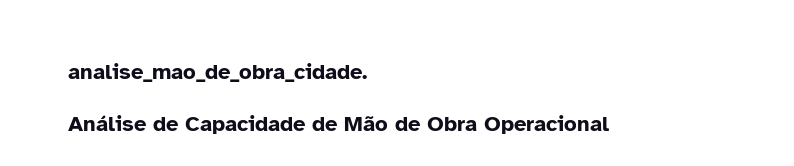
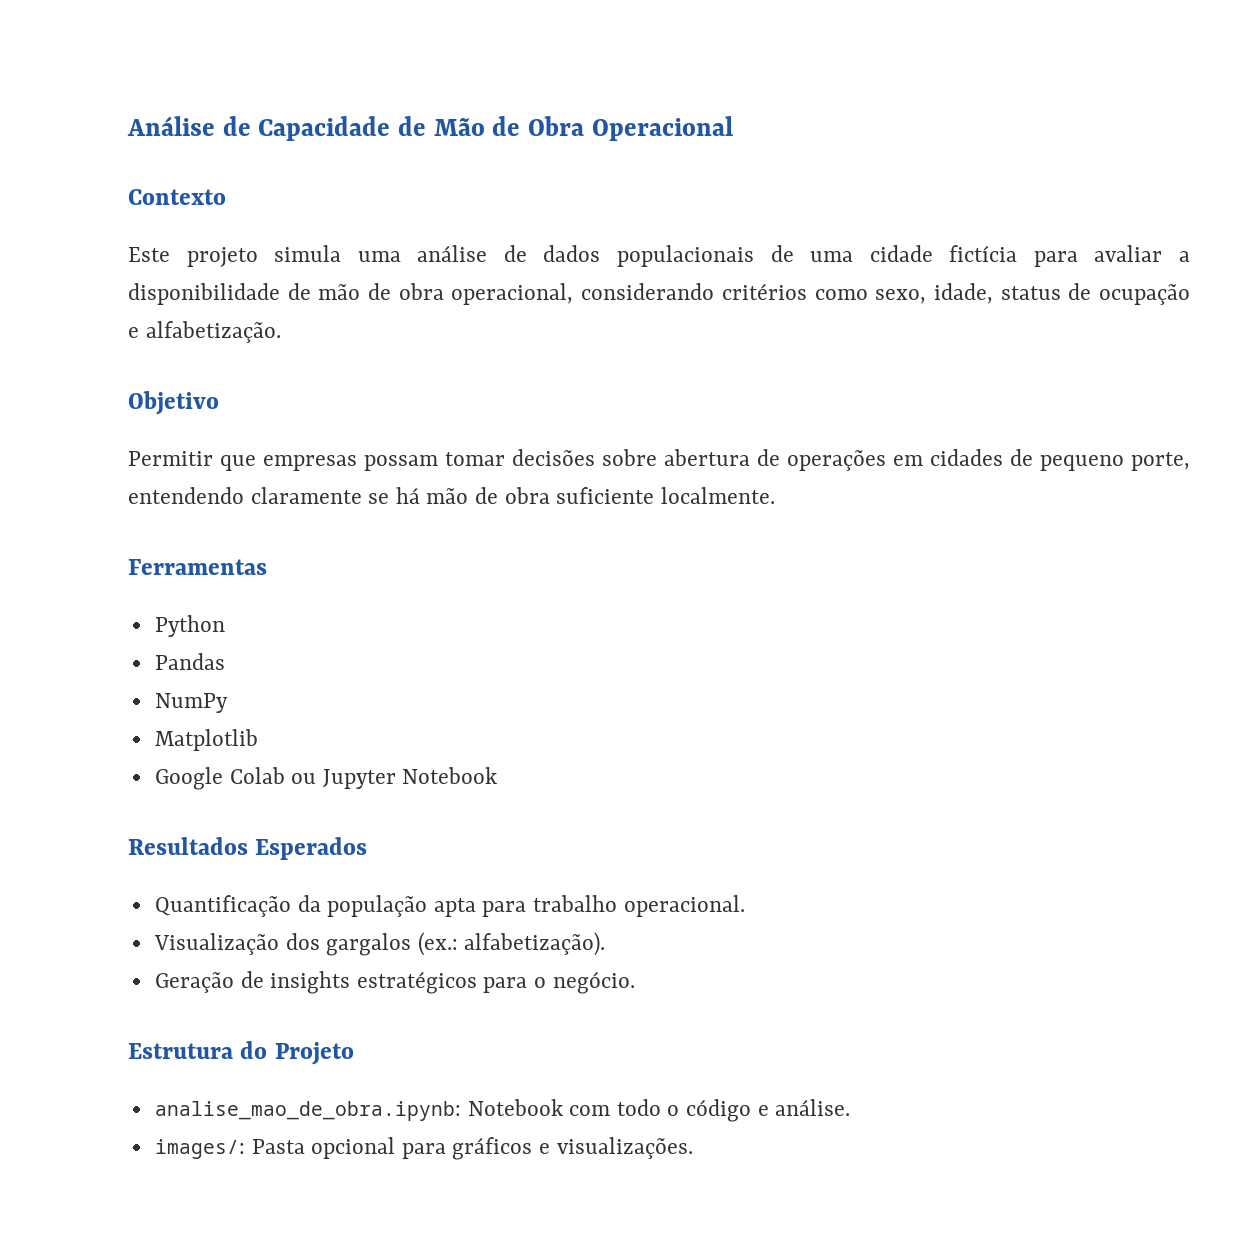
- analise_mao_de_obra_cidade.
+ Contexto
+ Este projeto simula uma análise de dados populacionais de uma cidade fictícia para avaliar a disponibilidade de mão de obra operacional, considerando critérios como sexo, idade, status de ocupação e alfabetização.
+ Objetivo
+ Permitir que empresas possam tomar decisões sobre abertura de operações em cidades de pequeno porte, entendendo claramente se há mão de obra suficiente localmente.
+ Ferramentas
+ Python
+ Pandas
+ NumPy
+ Matplotlib
+ Google Colab ou Jupyter Notebook
+ Resultados Esperados
+ Quantificação da população apta para trabalho operacional.
+ Visualização dos gargalos (ex.: alfabetização).
+ Geração de insights estratégicos para o negócio.
+ Estrutura do Projeto
+ analise_mao_de_obra.ipynb: Notebook com todo o código e análise.
+ images/: Pasta opcional para gráficos e visualizações.

